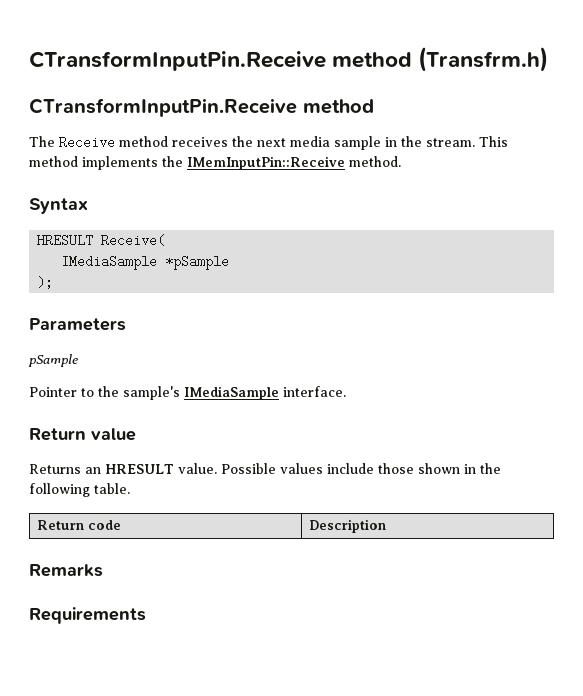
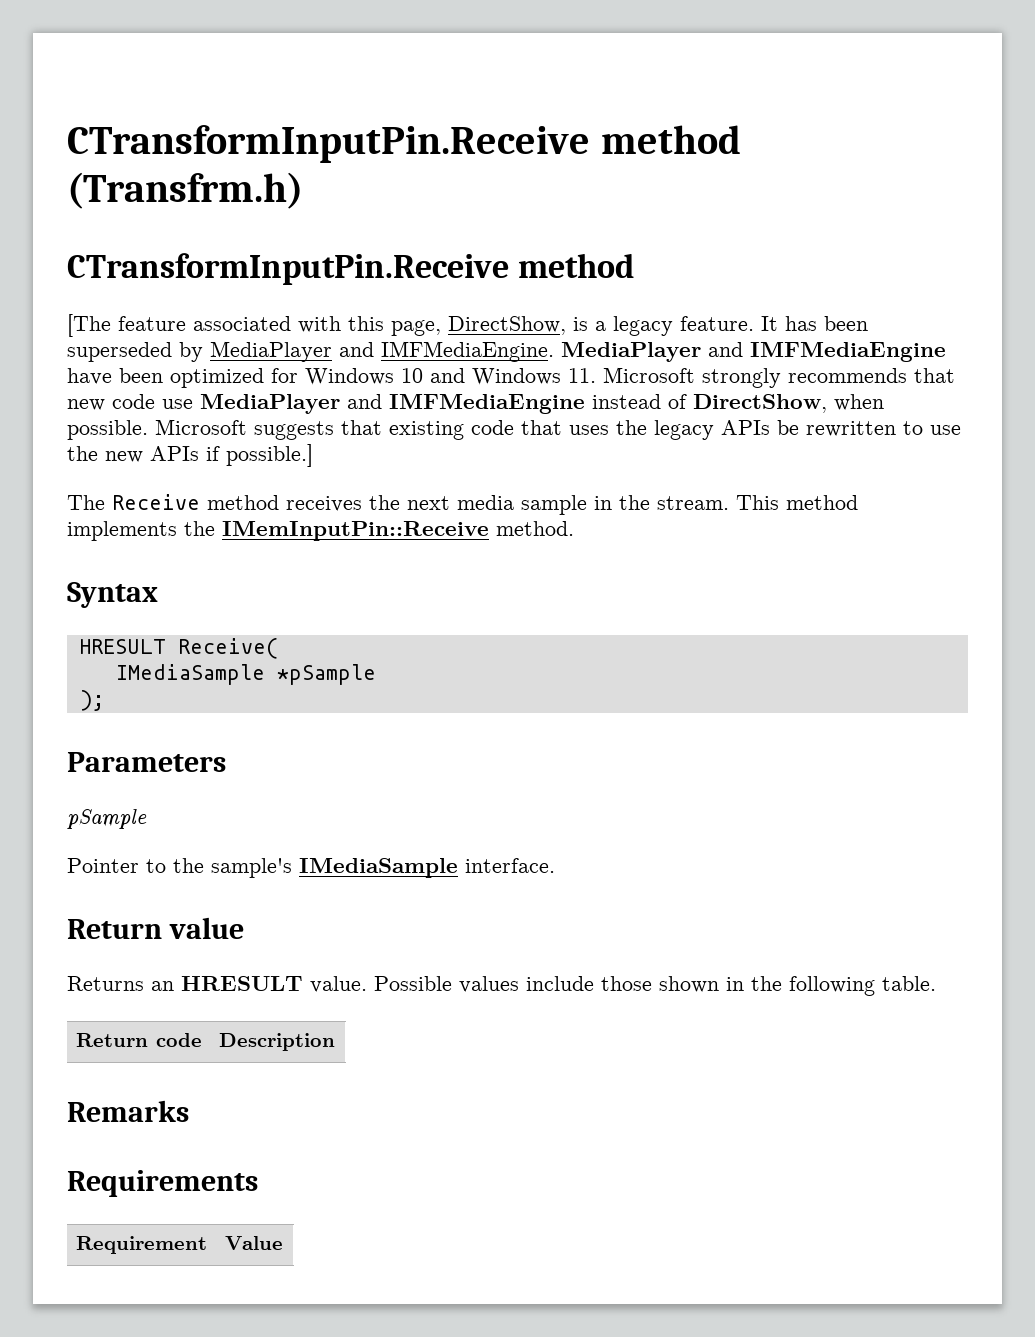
+ [The feature associated with this page, DirectShow, is a legacy feature. It has been superseded by MediaPlayer and IMFMediaEngine. MediaPlayer and IMFMediaEngine have been optimized for Windows 10 and Windows 11. Microsoft strongly recommends that new code use MediaPlayer and IMFMediaEngine instead of DirectShow, when possible. Microsoft suggests that existing code that uses the legacy APIs be rewritten to use the new APIs if possible.]
+ Requirement | Value

